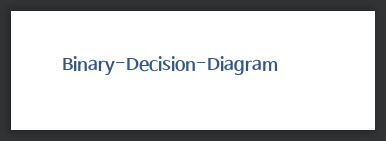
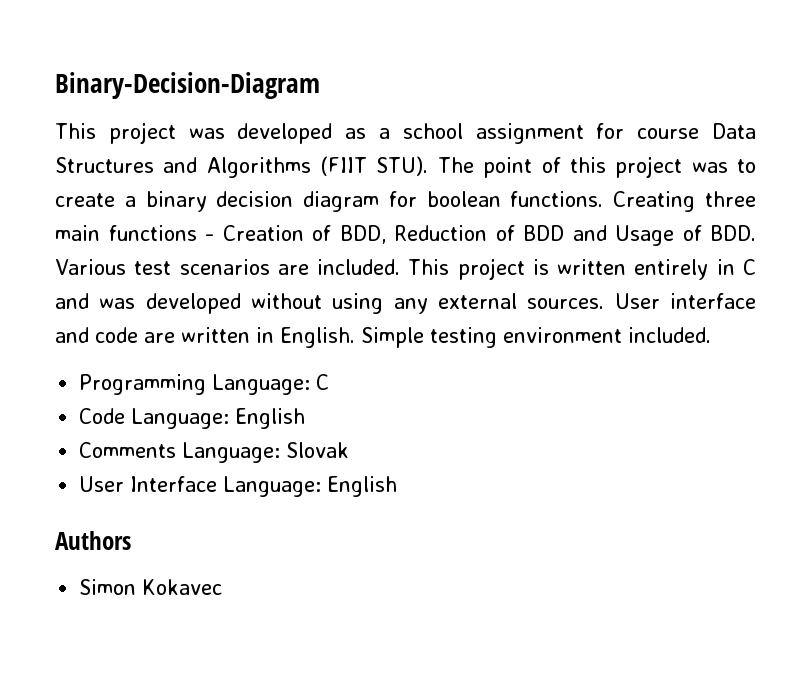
+ This project was developed as a school assignment for course Data Structures and Algorithms (FIIT STU). The point of this project was to create a binary decision diagram for boolean functions. Creating three main functions - Creation of BDD, Reduction of BDD and Usage of BDD. Various test scenarios are included. This project is written entirely in C and was developed without using any external sources. User interface and code are written in English. Simple testing environment included.
+ Programming Language: C
+ Code Language: English
+ Comments Language: Slovak
+ User Interface Language: English
+ Authors
+ Simon Kokavec

